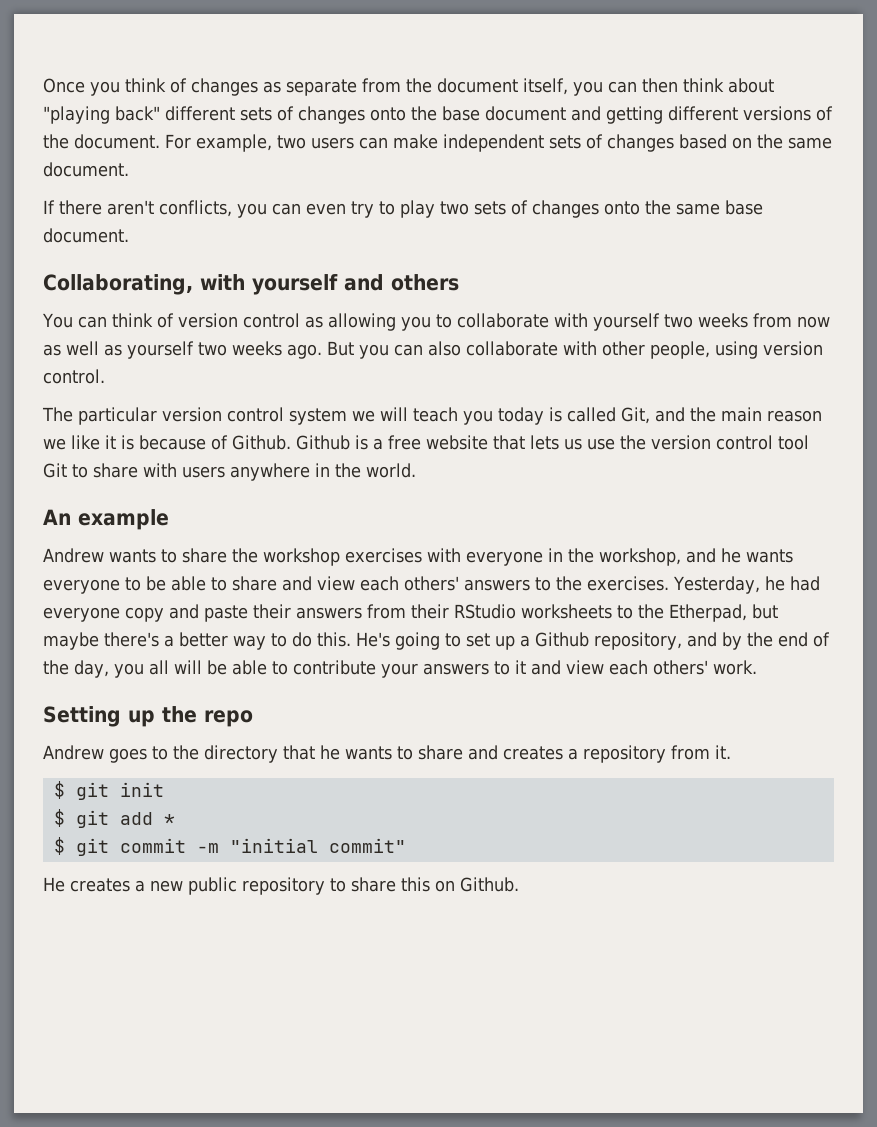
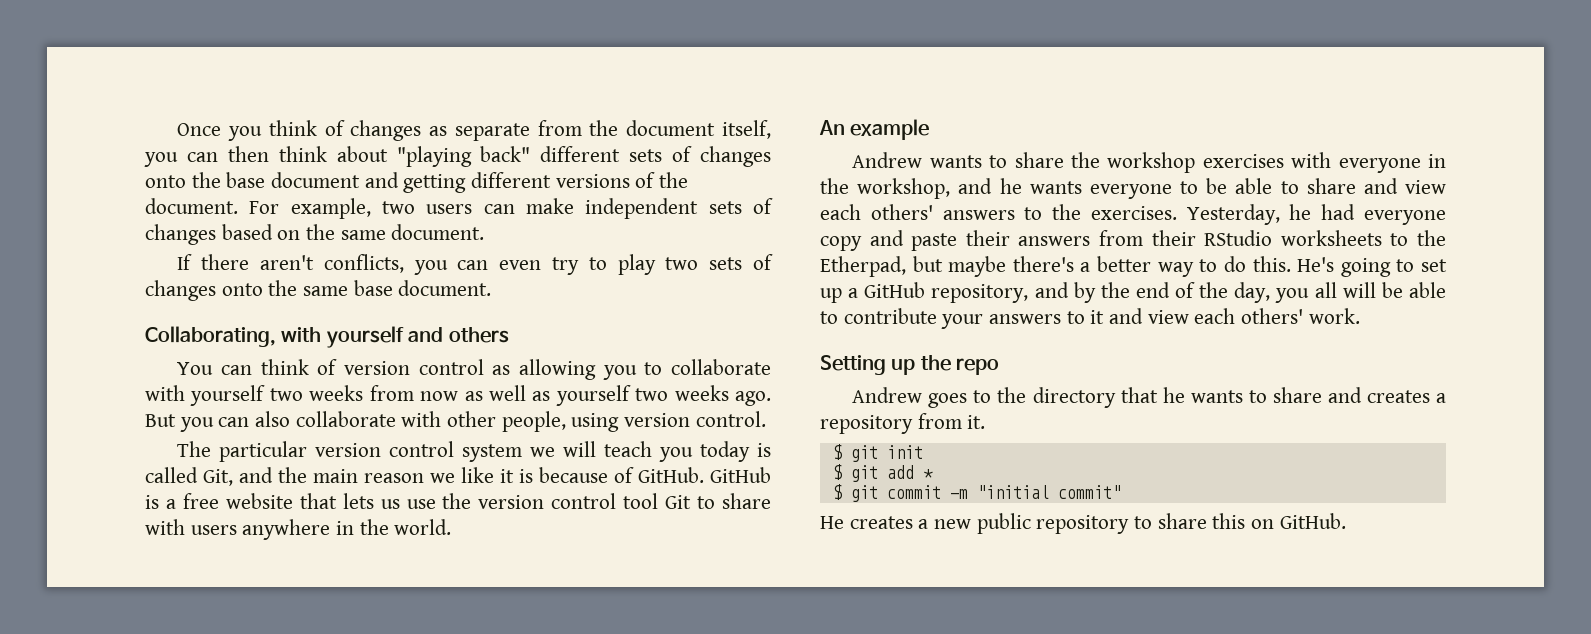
- The particular version control system we will teach you today is called Git, and the main reason we like it is because of Github. Github is a free website that lets us use the version control tool Git to share with users anywhere in the world.
+ The particular version control system we will teach you today is called Git, and the main reason we like it is because of GitHub. GitHub is a free website that lets us use the version control tool Git to share with users anywhere in the world.
- He's going to set up a Github repository, and by the end of the day, you all will be able to contribute your answers to it and view each others' work.
+ He's going to set up a GitHub repository, and by the end of the day, you all will be able to contribute your answers to it and view each others' work.
- He creates a new public repository to share this on Github.
+ He creates a new public repository to share this on GitHub.

